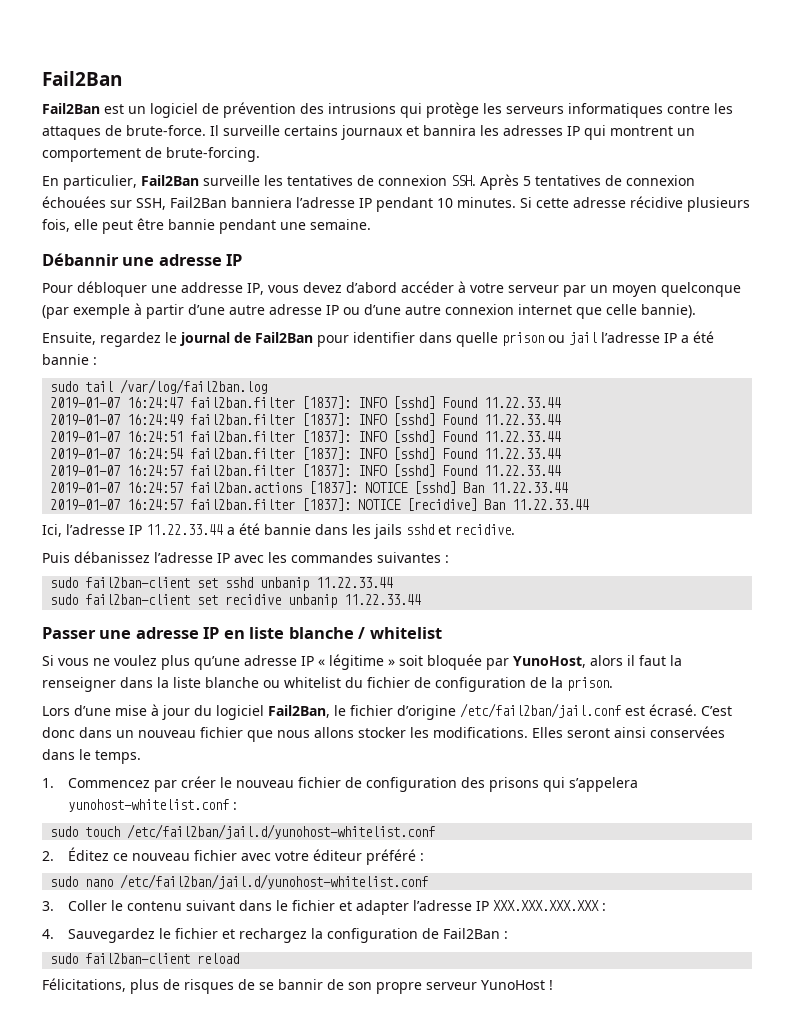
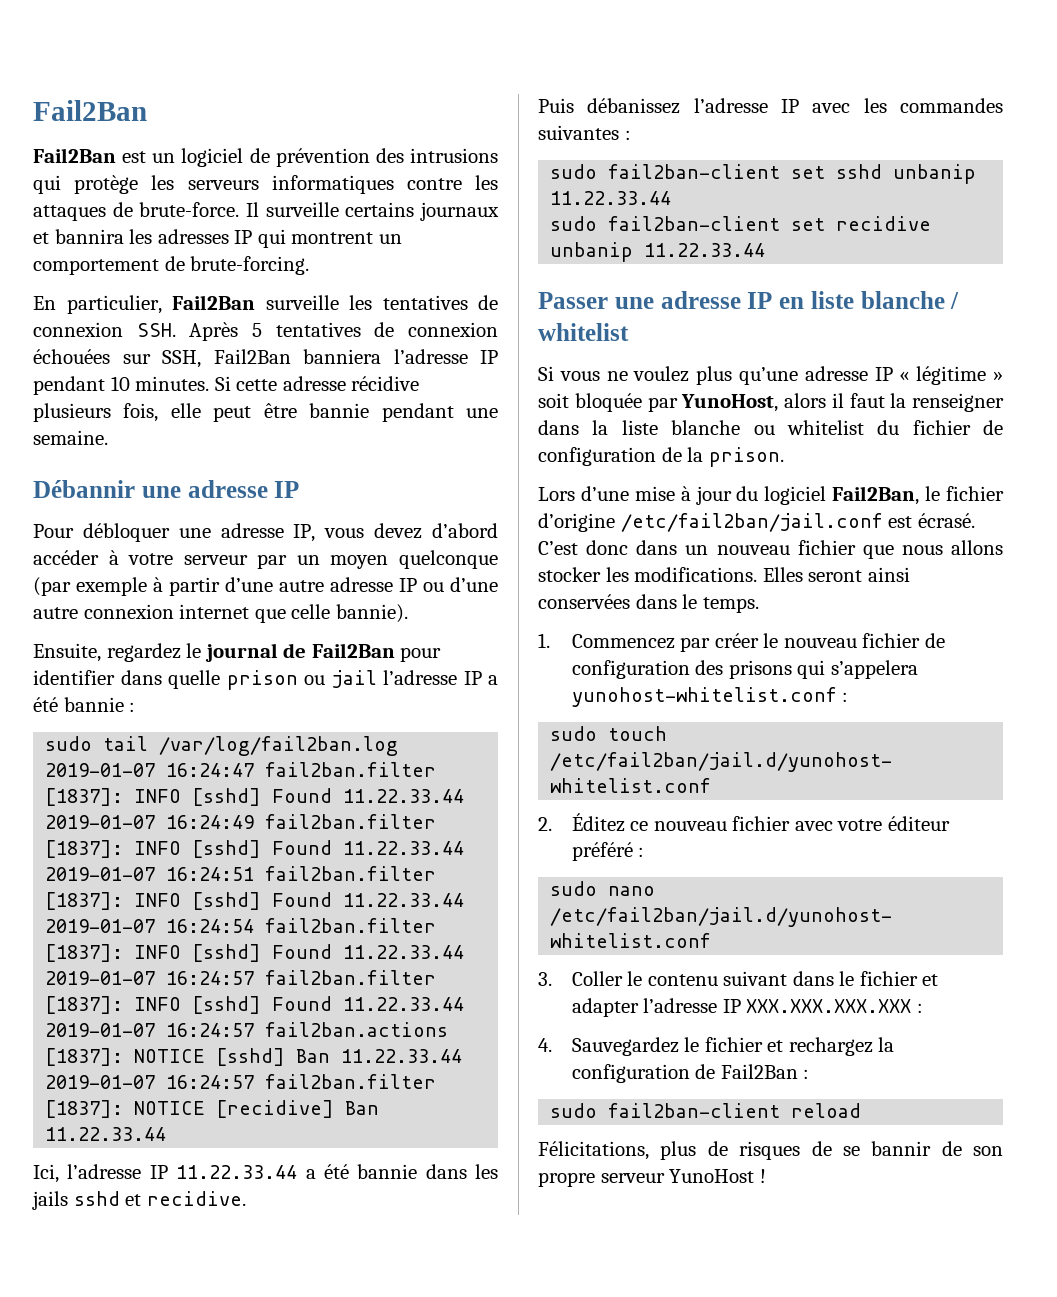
- Pour débloquer une addresse IP, vous devez d’abord accéder à votre serveur par un moyen quelconque (par exemple à partir d’une autre adresse IP ou d’une autre connexion internet que celle bannie).
+ Pour débloquer une adresse IP, vous devez d’abord accéder à votre serveur par un moyen quelconque (par exemple à partir d’une autre adresse IP ou d’une autre connexion internet que celle bannie).

